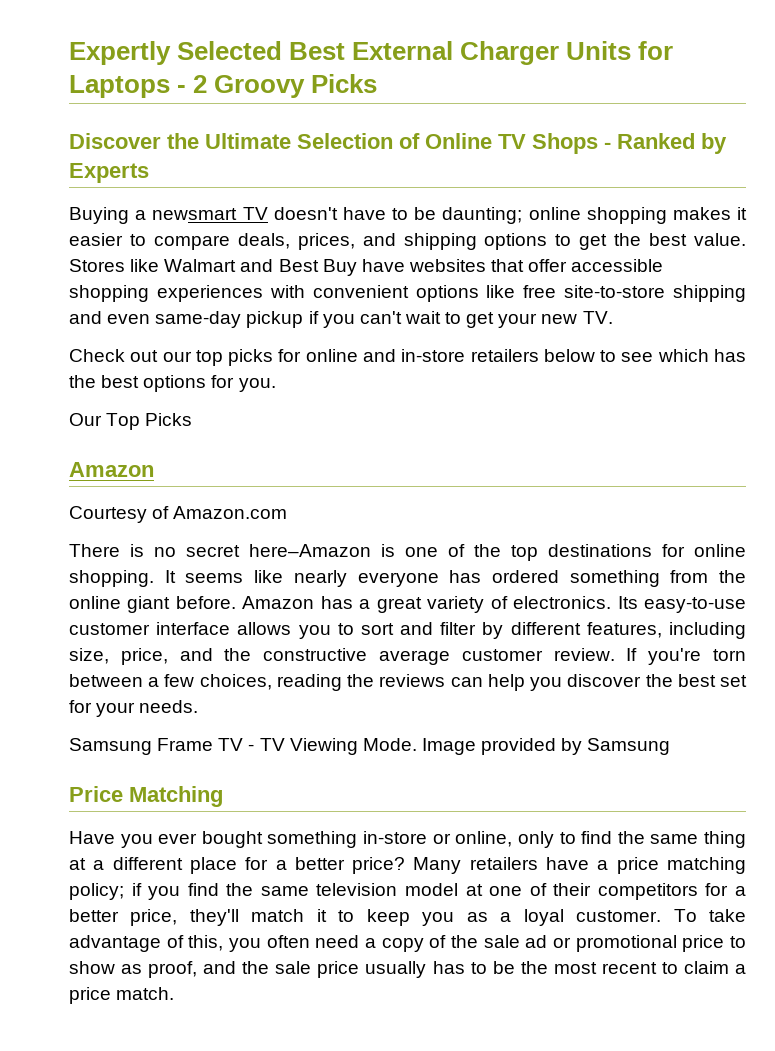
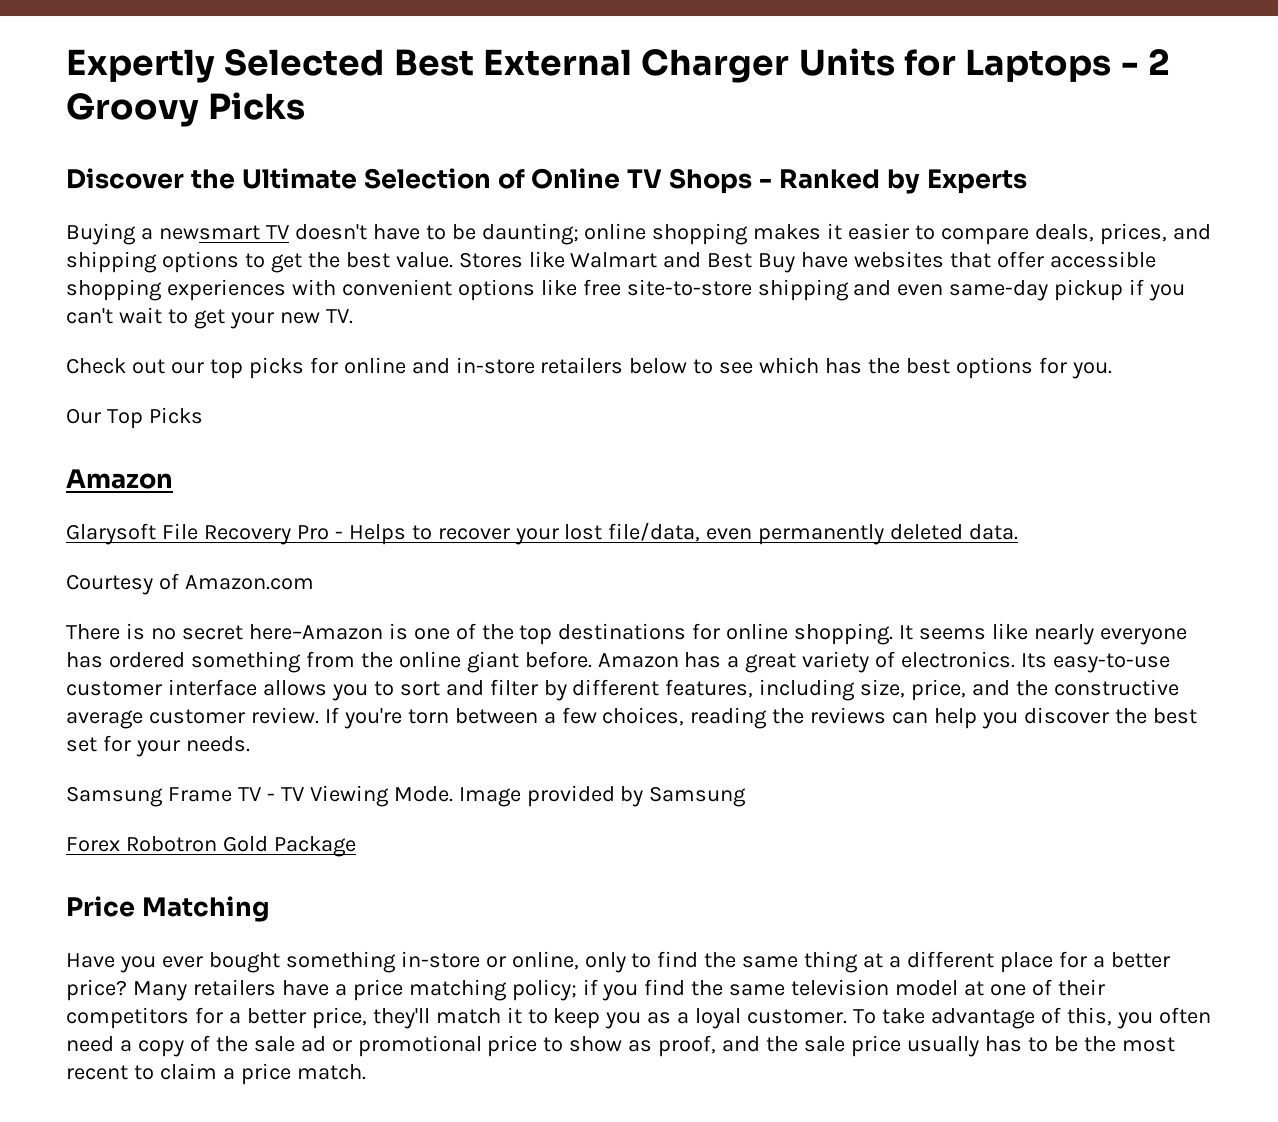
+ Glarysoft File Recovery Pro - Helps to recover your lost file/data, even permanently deleted data.
+ Forex Robotron Gold Package

